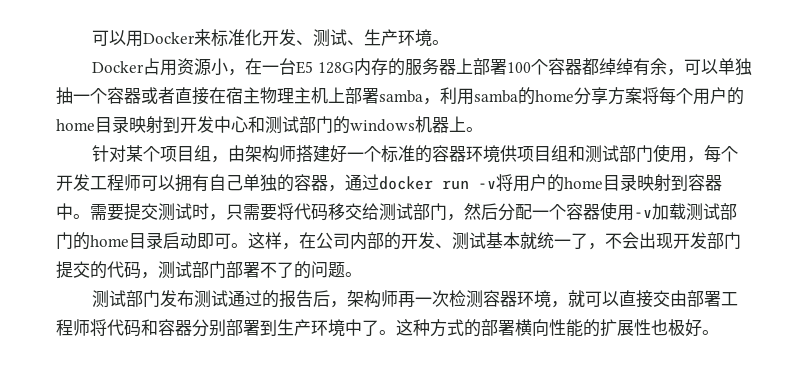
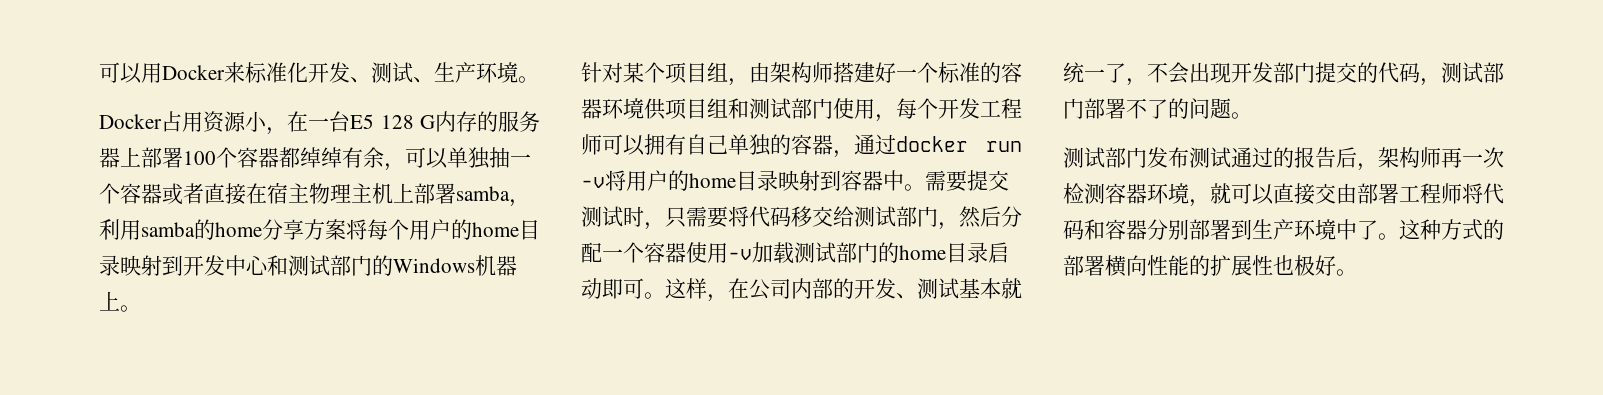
- Docker占用资源小，在一台E5 128G内存的服务器上部署100个容器都绰绰有余，可以单独抽一个容器或者直接在宿主物理主机上部署samba，利用samba的home分享方案将每个用户的home目录映射到开发中心和测试部门的windows机器上。
+ Docker占用资源小，在一台E5 128 G内存的服务器上部署100个容器都绰绰有余，可以单独抽一个容器或者直接在宿主物理主机上部署samba，利用samba的home分享方案将每个用户的home目录映射到开发中心和测试部门的Windows机器上。

